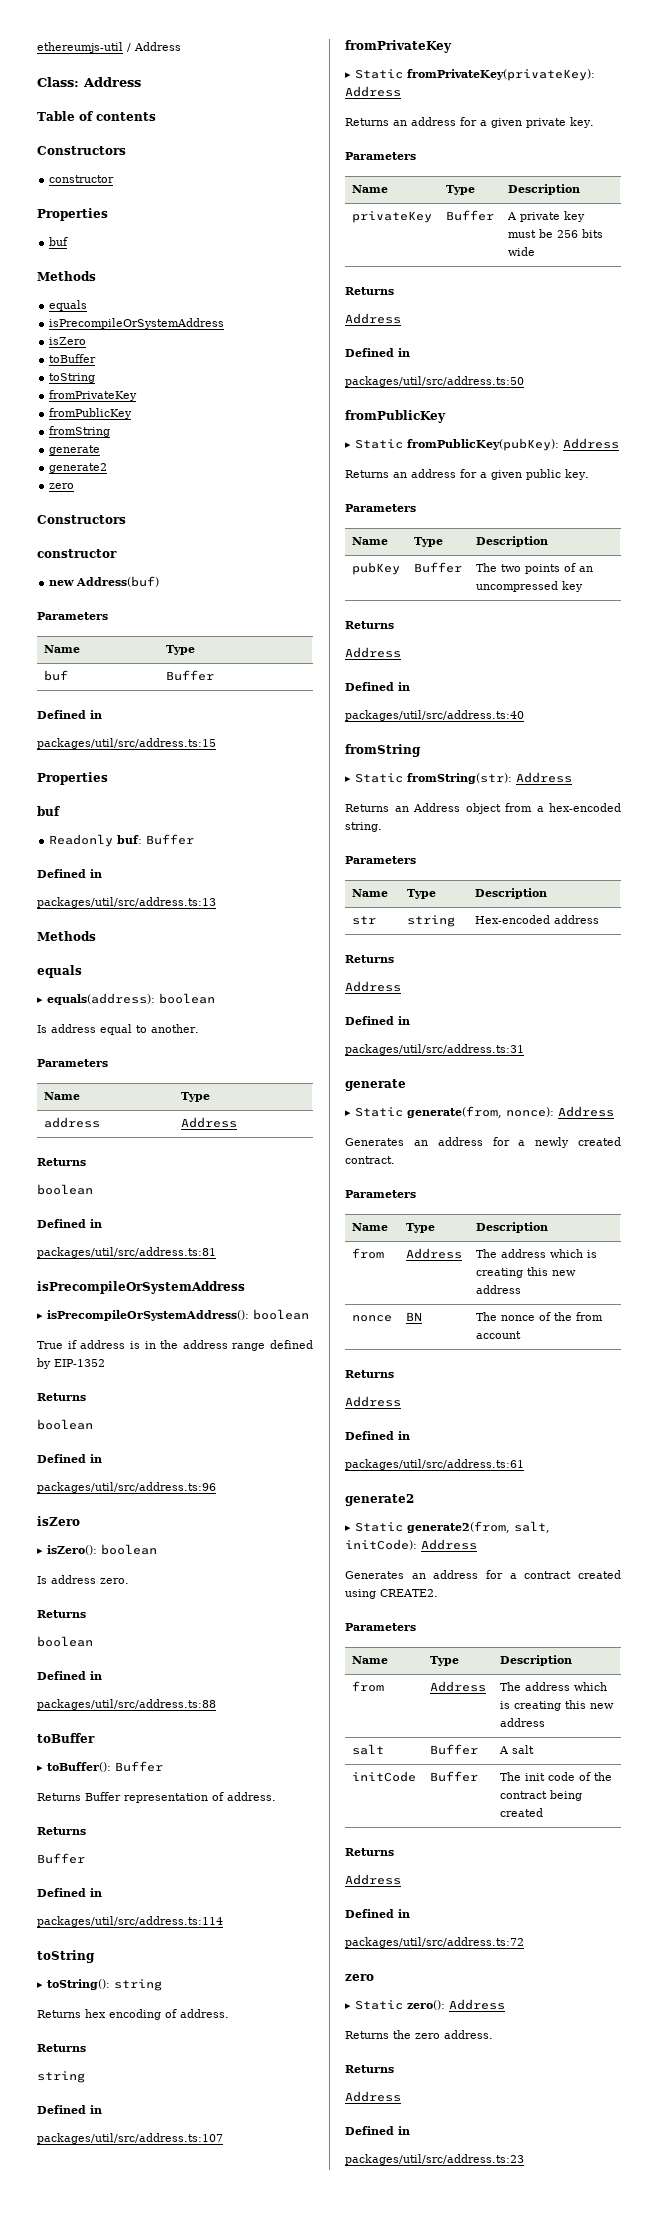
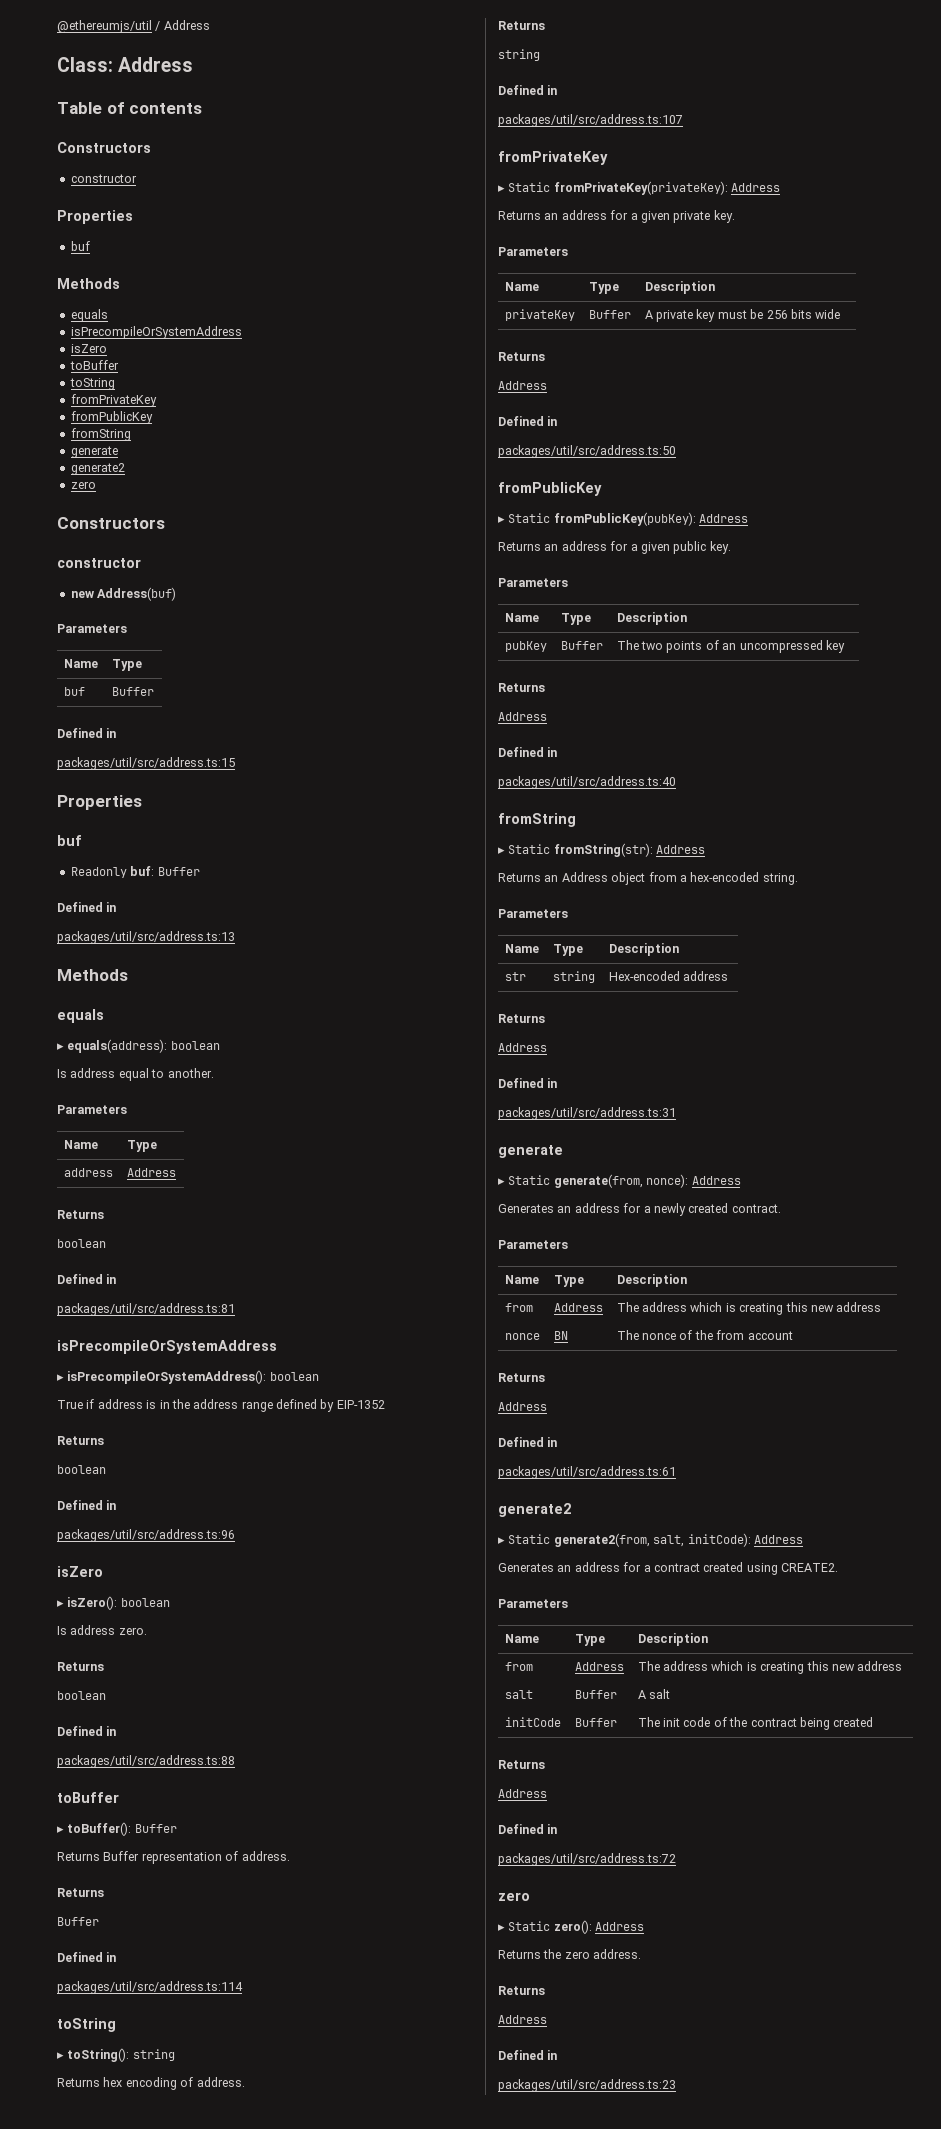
- ethereumjs-util / Address
+ @ethereumjs/util / Address

